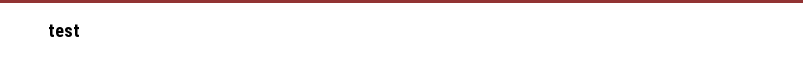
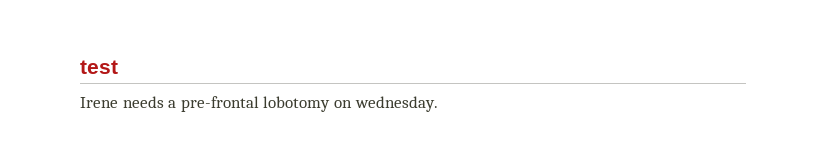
+ Irene needs a pre-frontal lobotomy on wednesday.

